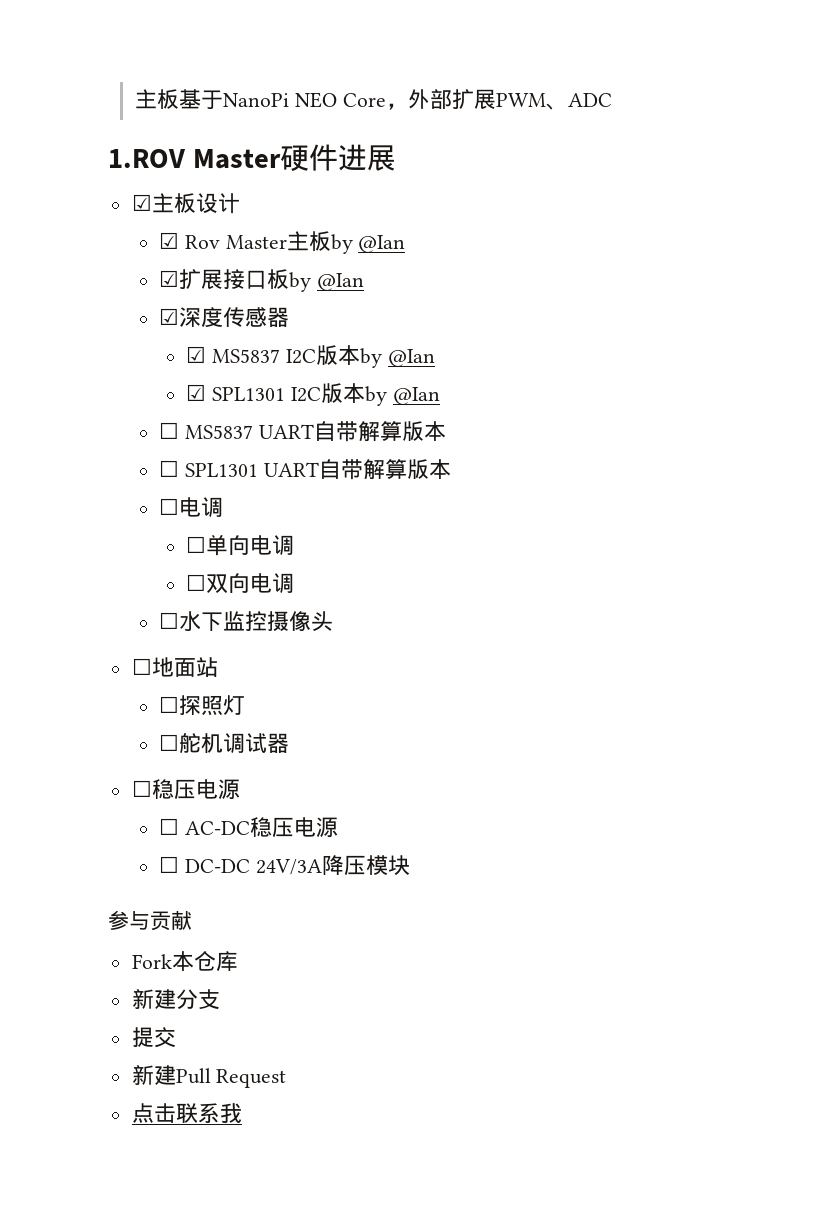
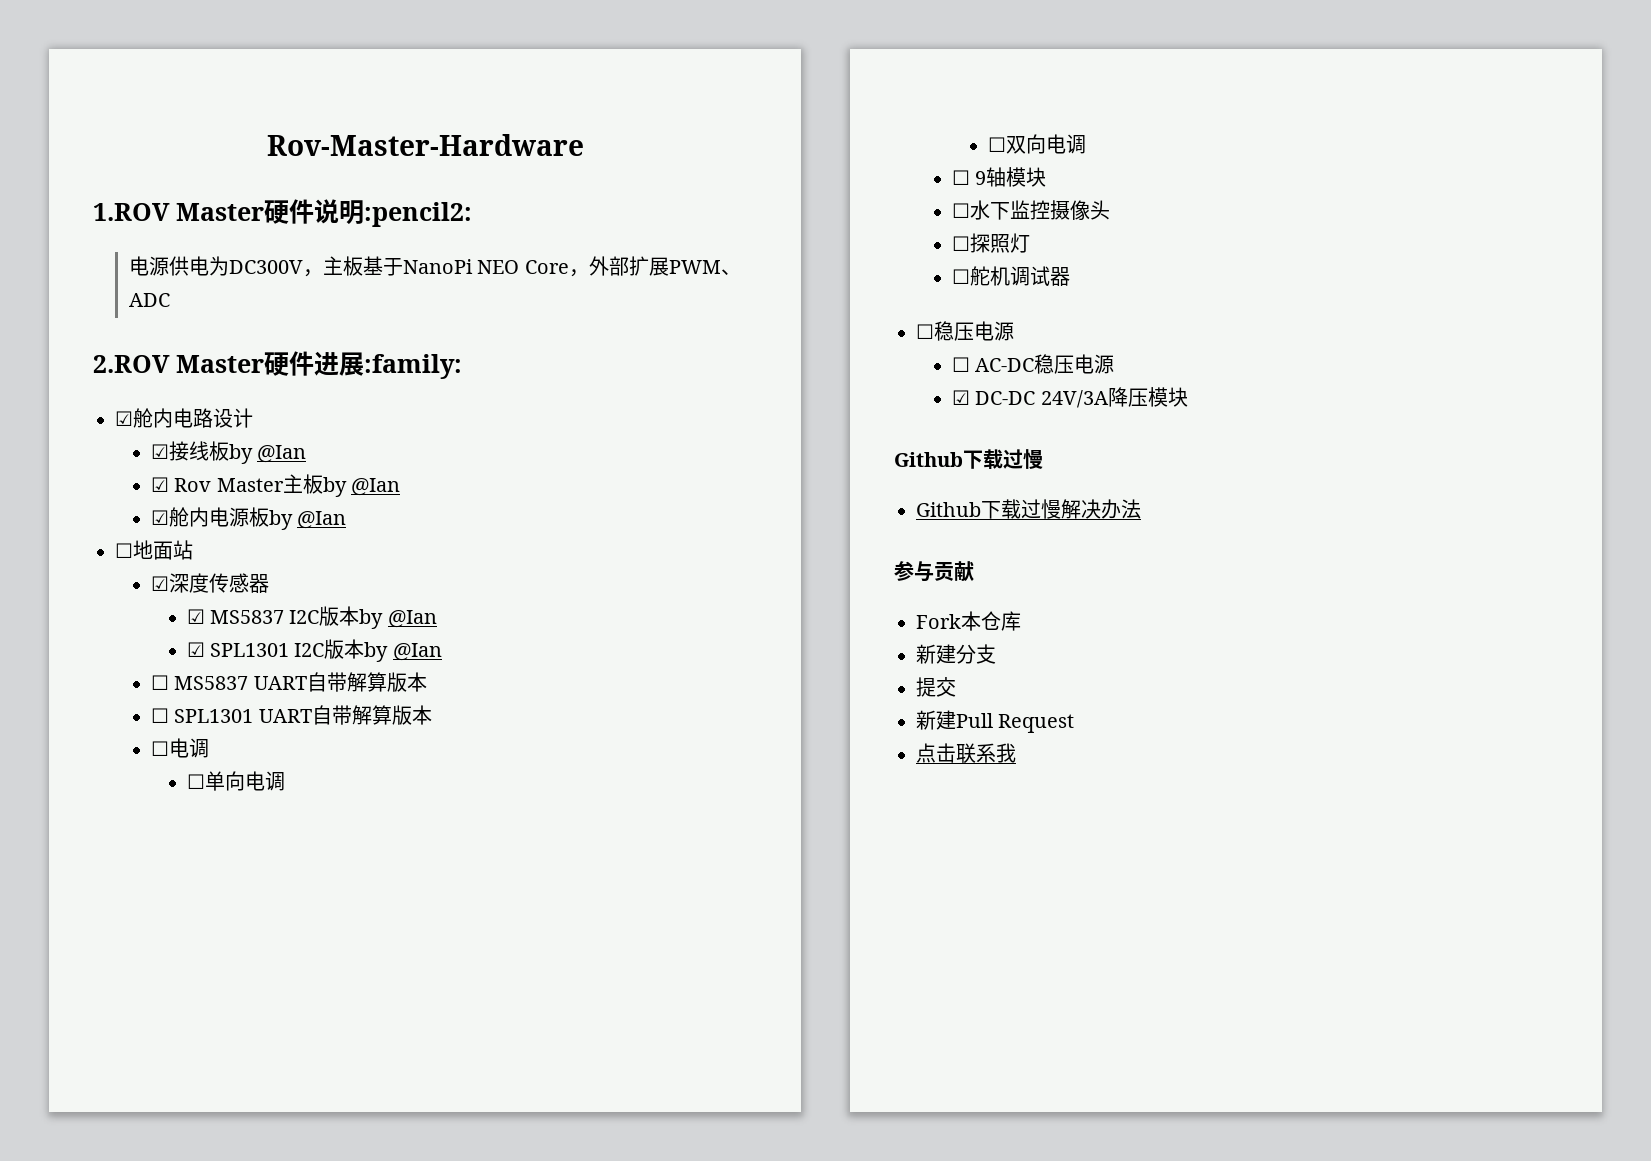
- 主板基于NanoPi NEO Core，外部扩展PWM、ADC
+ Rov-Master-Hardware
+ 1.ROV Master硬件说明:pencil2:
+ 电源供电为DC300V，主板基于NanoPi NEO Core，外部扩展PWM、ADC
- 1.ROV Master硬件进展
- ☑主板设计
+ 2.ROV Master硬件进展:family:
+ ☑舱内电路设计
+ ☑接线板by @Ian
- ☑扩展接口板by @Ian
+ ☑舱内电源板by @Ian
+ ☐地面站
+ ☐ 9轴模块
- ☐地面站
- ☐ DC-DC 24V/3A降压模块
+ ☑ DC-DC 24V/3A降压模块
+ Github下载过慢
+ Github下载过慢解决办法

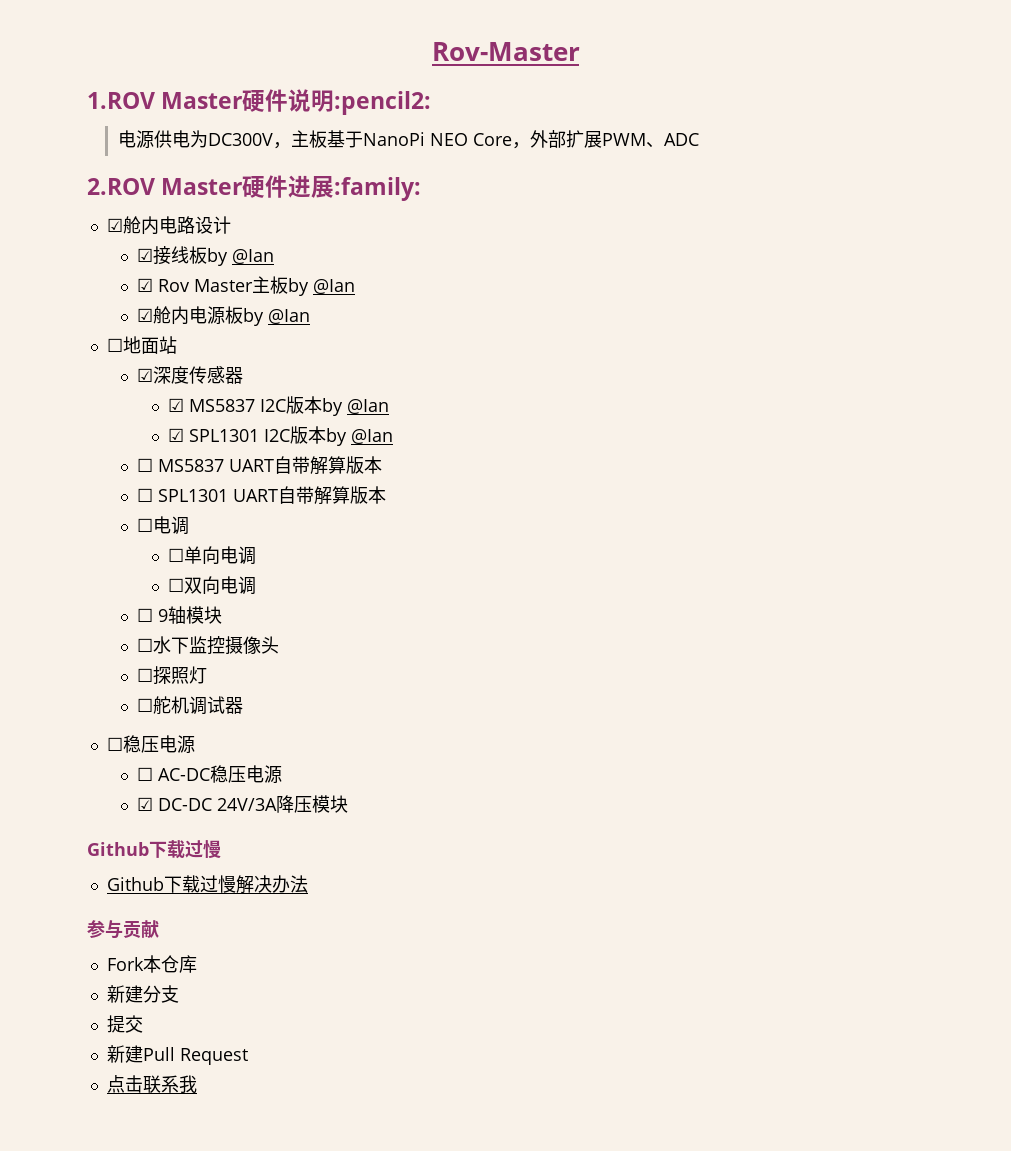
- Rov-Master-Hardware
+ Rov-Master

